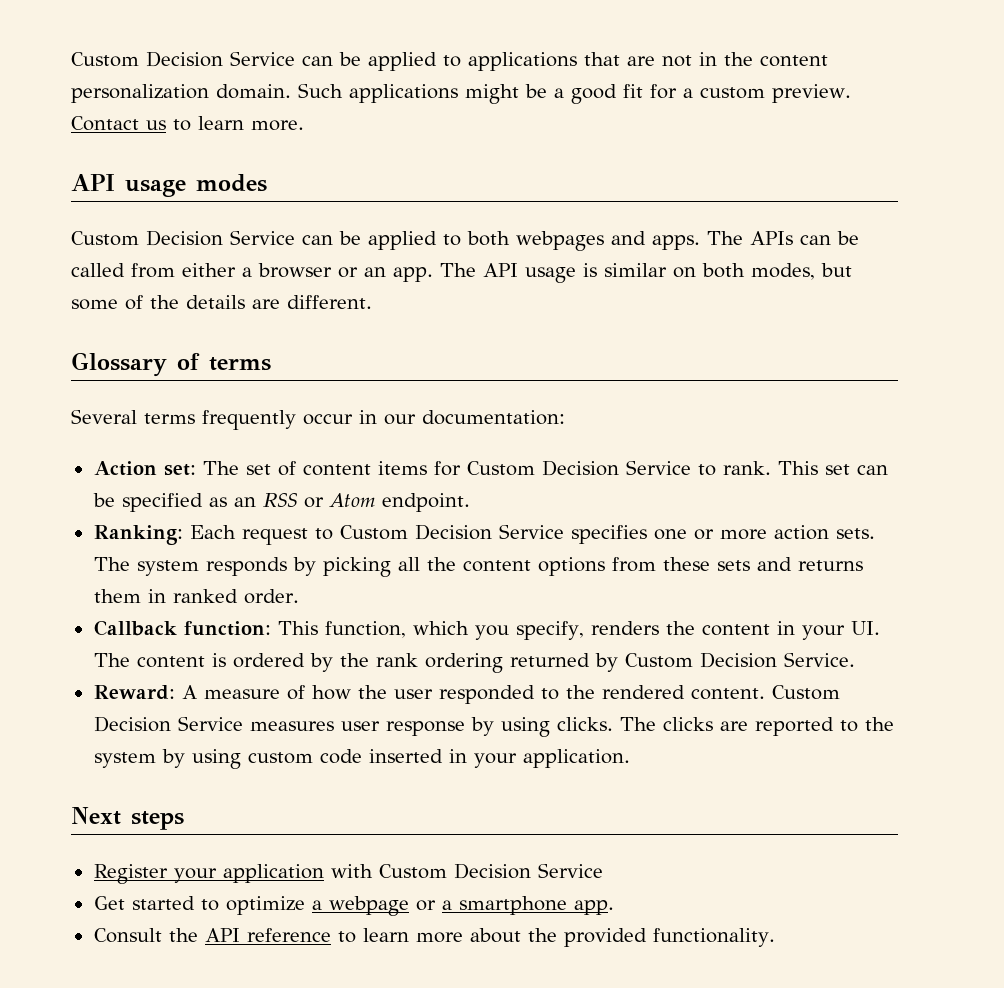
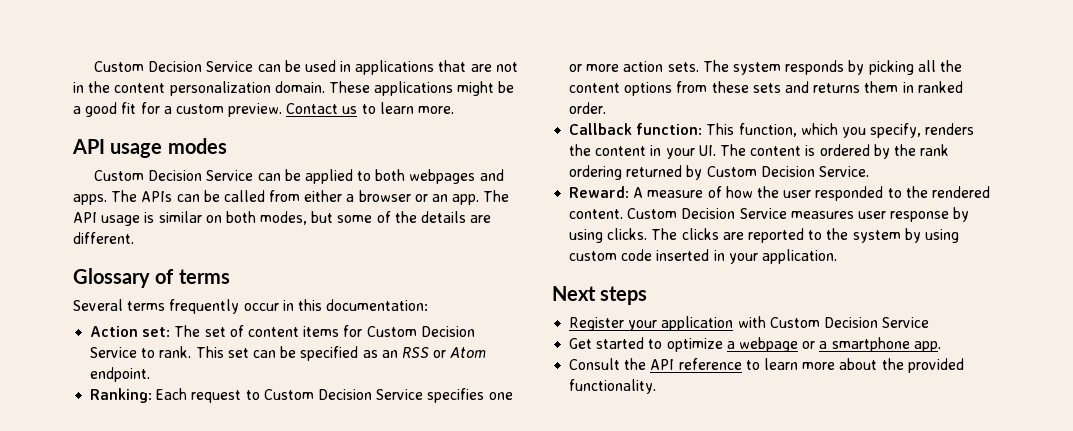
- Custom Decision Service can be applied to applications that are not in the content personalization domain.
+ Custom Decision Service can be used in applications that are not in the content personalization domain.
- Such applications might be a good fit for a custom preview.
+ These applications might be a good fit for a custom preview.
- Several terms frequently occur in our documentation:
+ Several terms frequently occur in this documentation:

